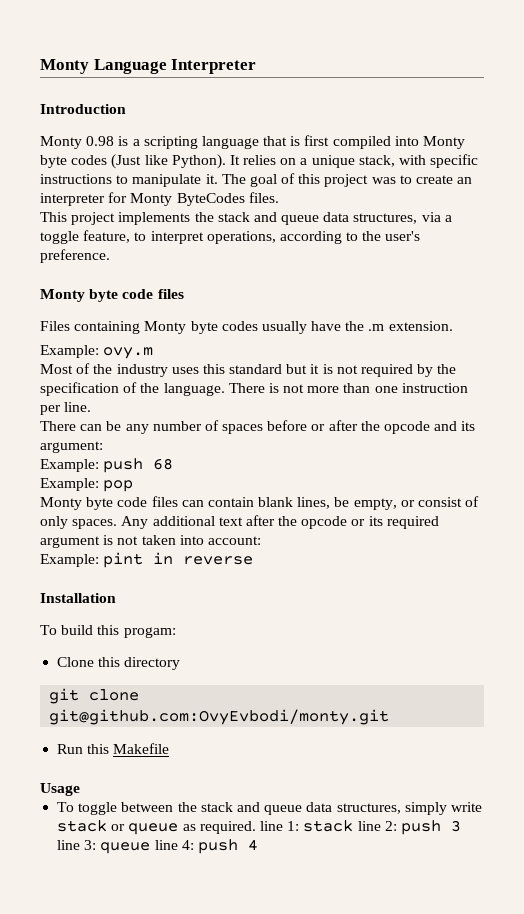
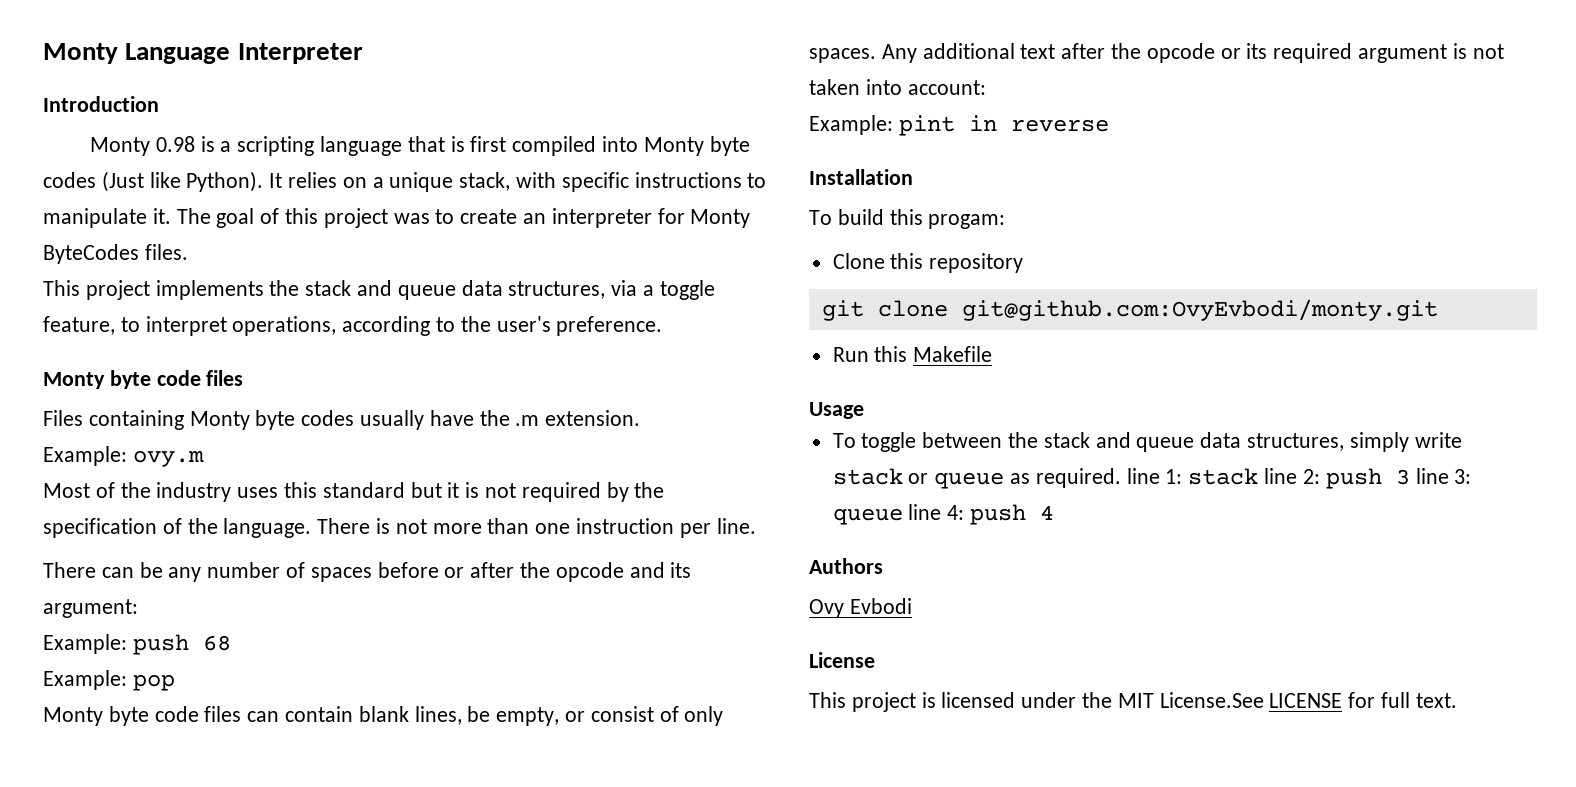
- Clone this directory
+ Clone this repository
+ Authors
+ Ovy Evbodi
+ License
+ This project is licensed under the MIT License.See LICENSE for full text.

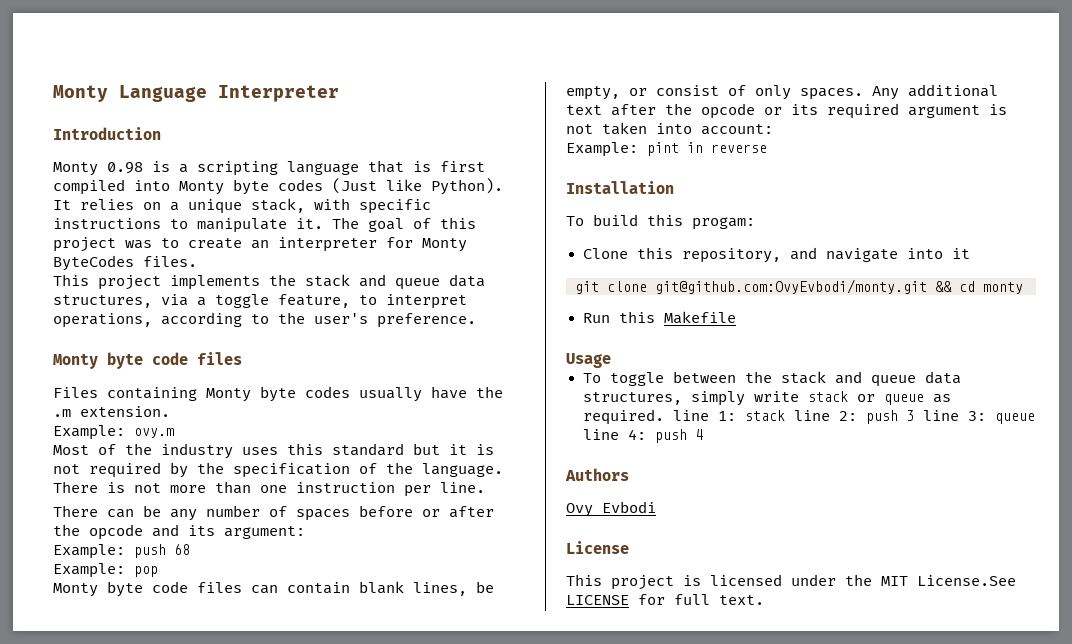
- Clone this repository
+ Clone this repository, and navigate into it
- git clone git@github.com:OvyEvbodi/monty.git
+ git clone git@github.com:OvyEvbodi/monty.git && cd monty

